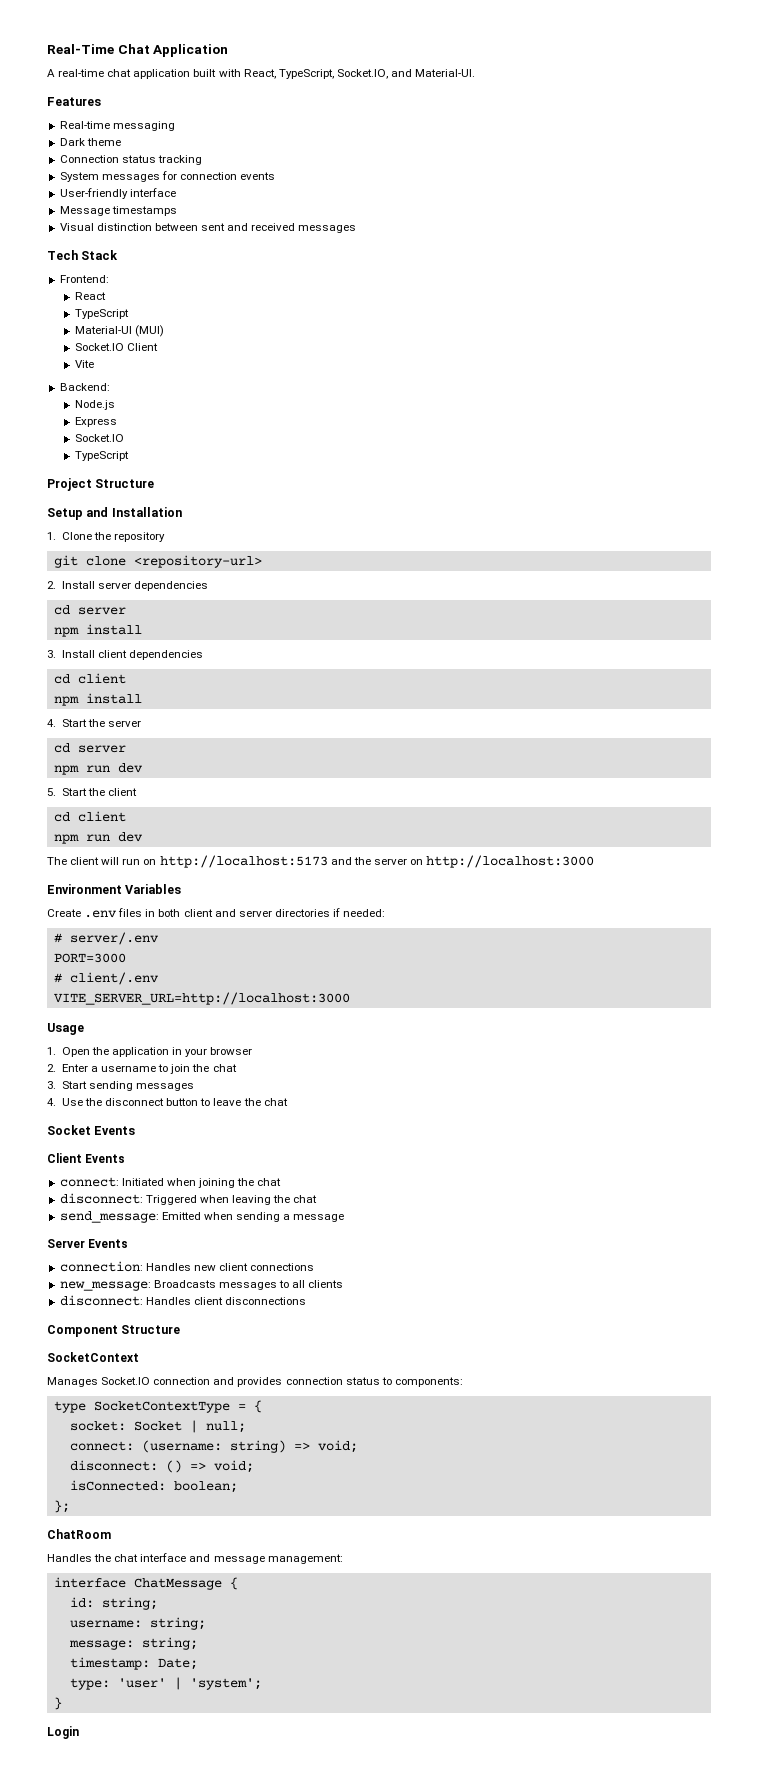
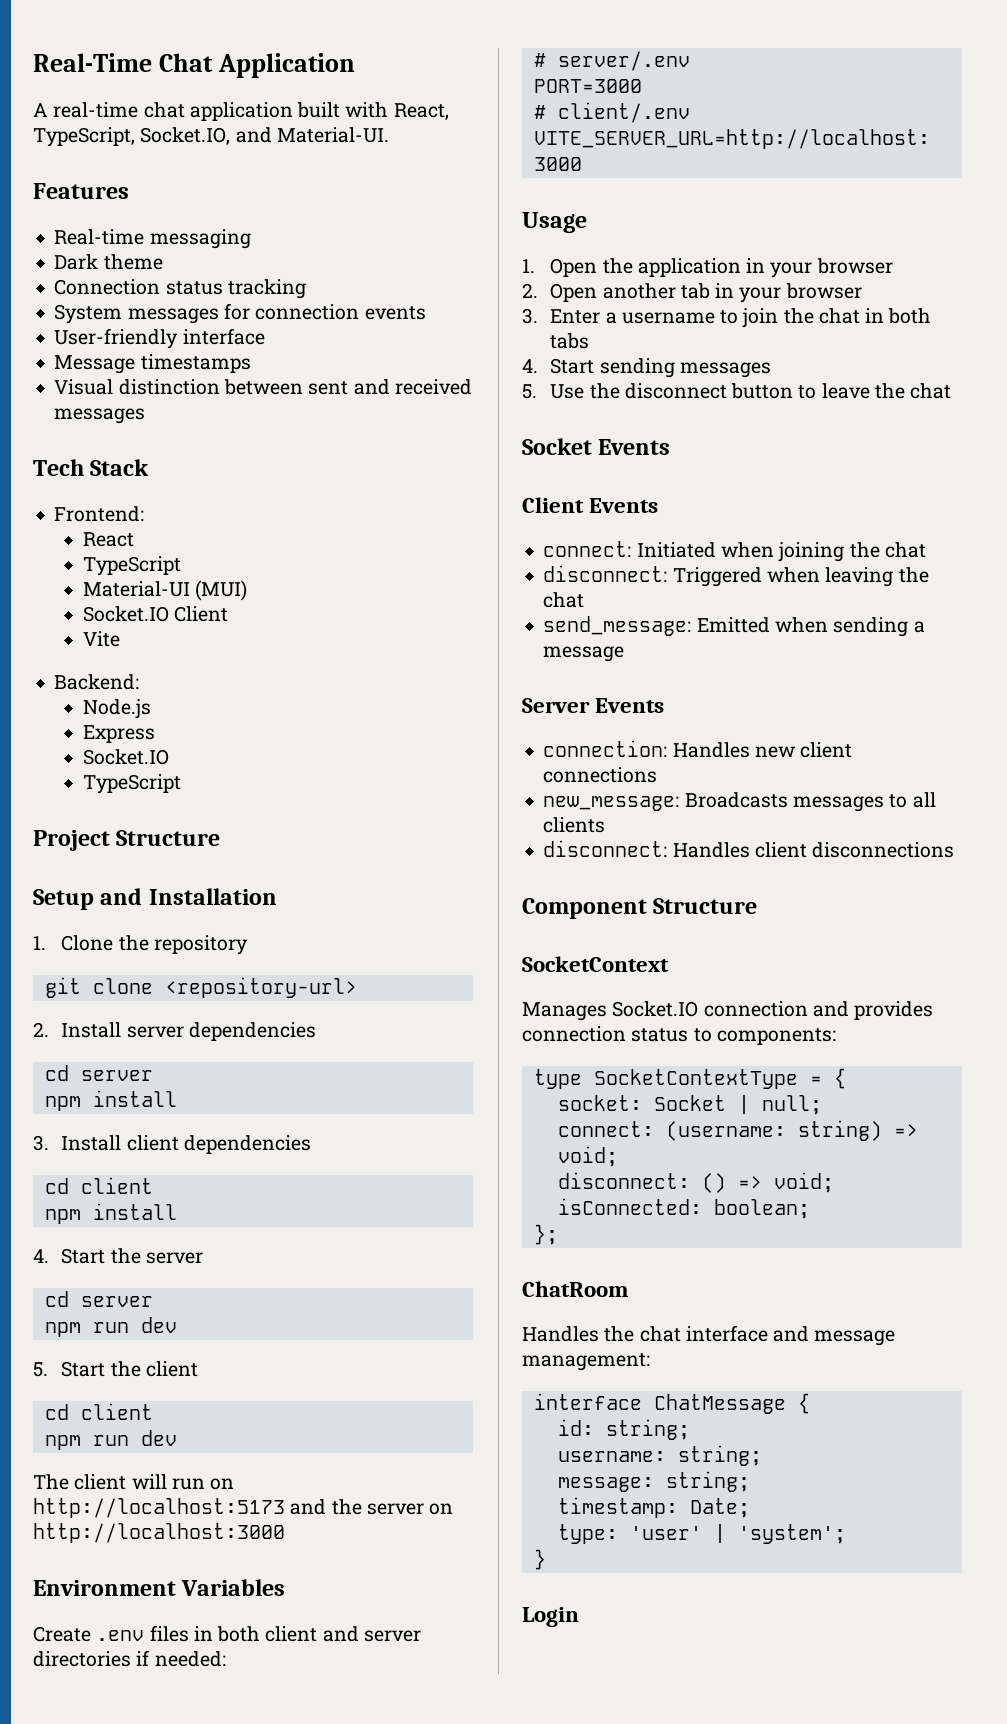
- 2. Enter a username to join the chat
- 3. Start sending messages
+ 2. Open another tab in your browser
+ 3. Enter a username to join the chat in both tabs
+ 4. Start sending messages
- 4. Use the disconnect button to leave the chat
+ 5. Use the disconnect button to leave the chat

